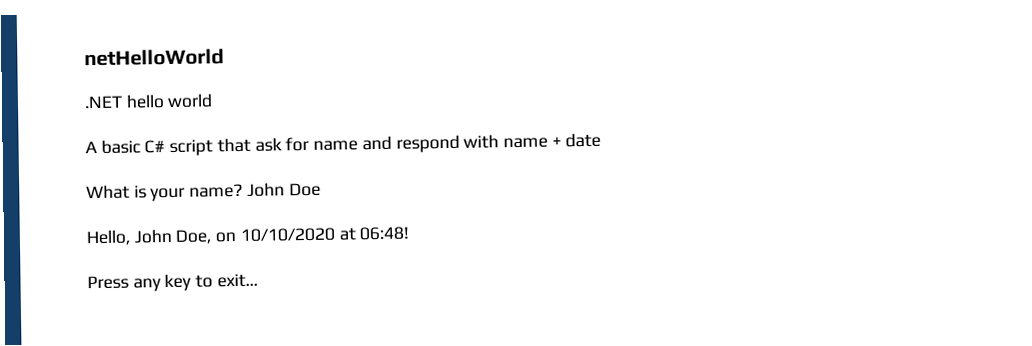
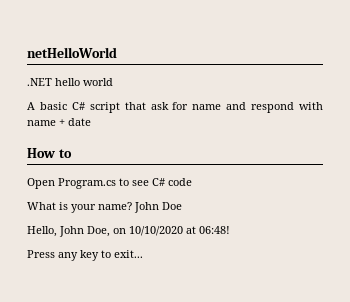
+ How to
+ Open Program.cs to see C# code

